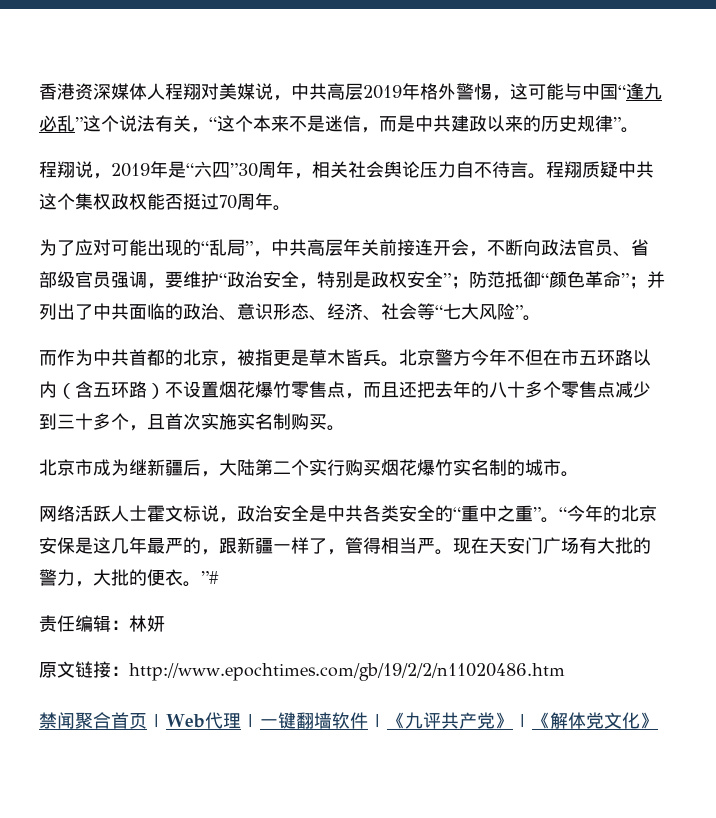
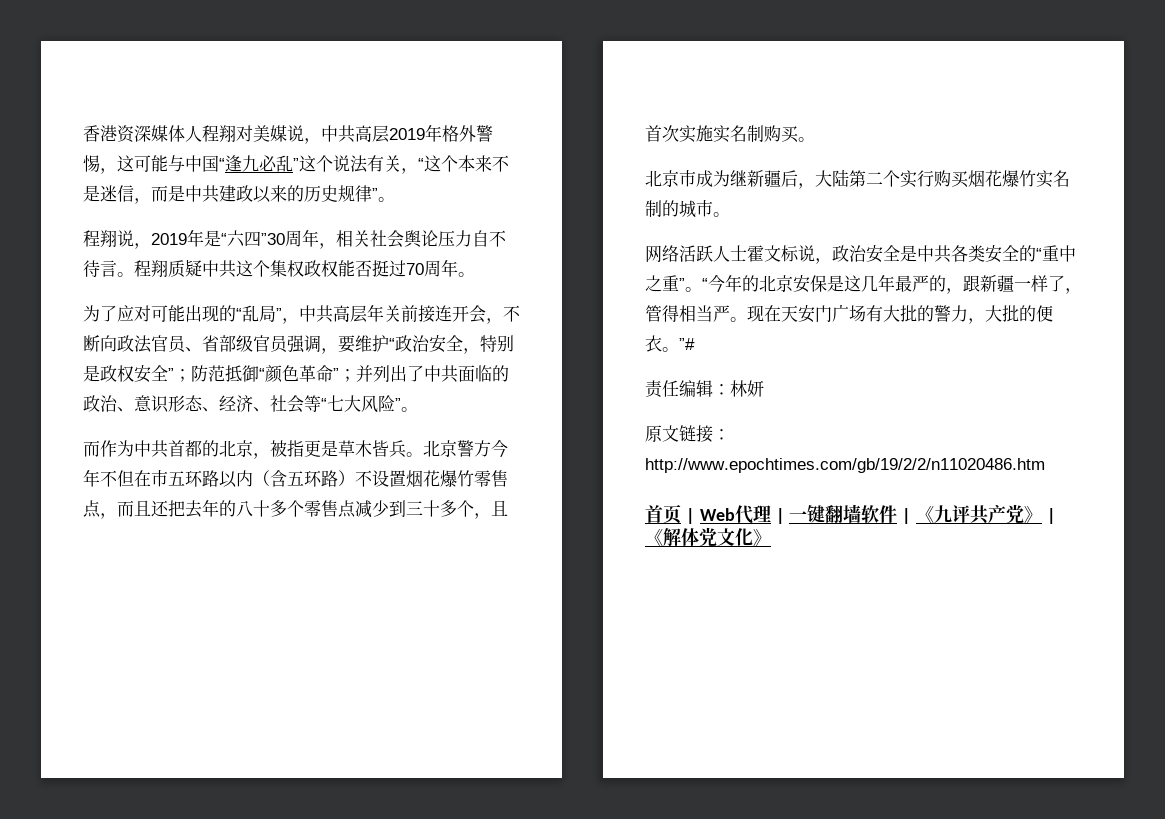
- 禁闻聚合首页 | Web代理 | 一键翻墙软件 | 《九评共产党》 | 《解体党文化》
+ 首页 | Web代理 | 一键翻墙软件 | 《九评共产党》 | 《解体党文化》

